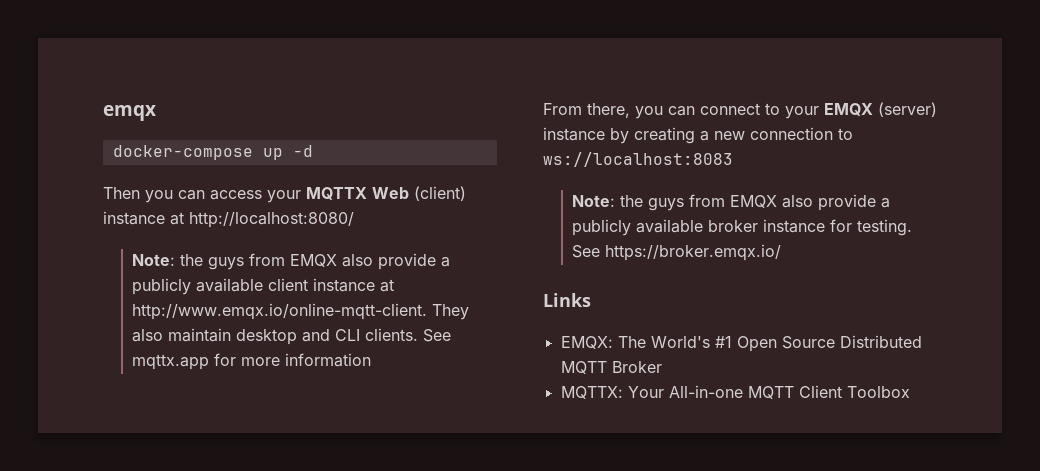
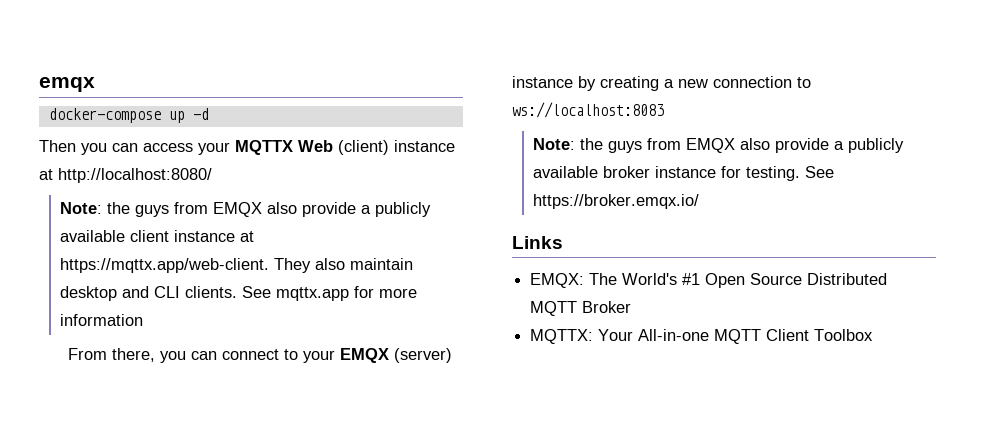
- Note: the guys from EMQX also provide a publicly available client instance at http://www.emqx.io/online-mqtt-client. They also maintain desktop and CLI clients.
+ Note: the guys from EMQX also provide a publicly available client instance at https://mqttx.app/web-client. They also maintain desktop and CLI clients.

